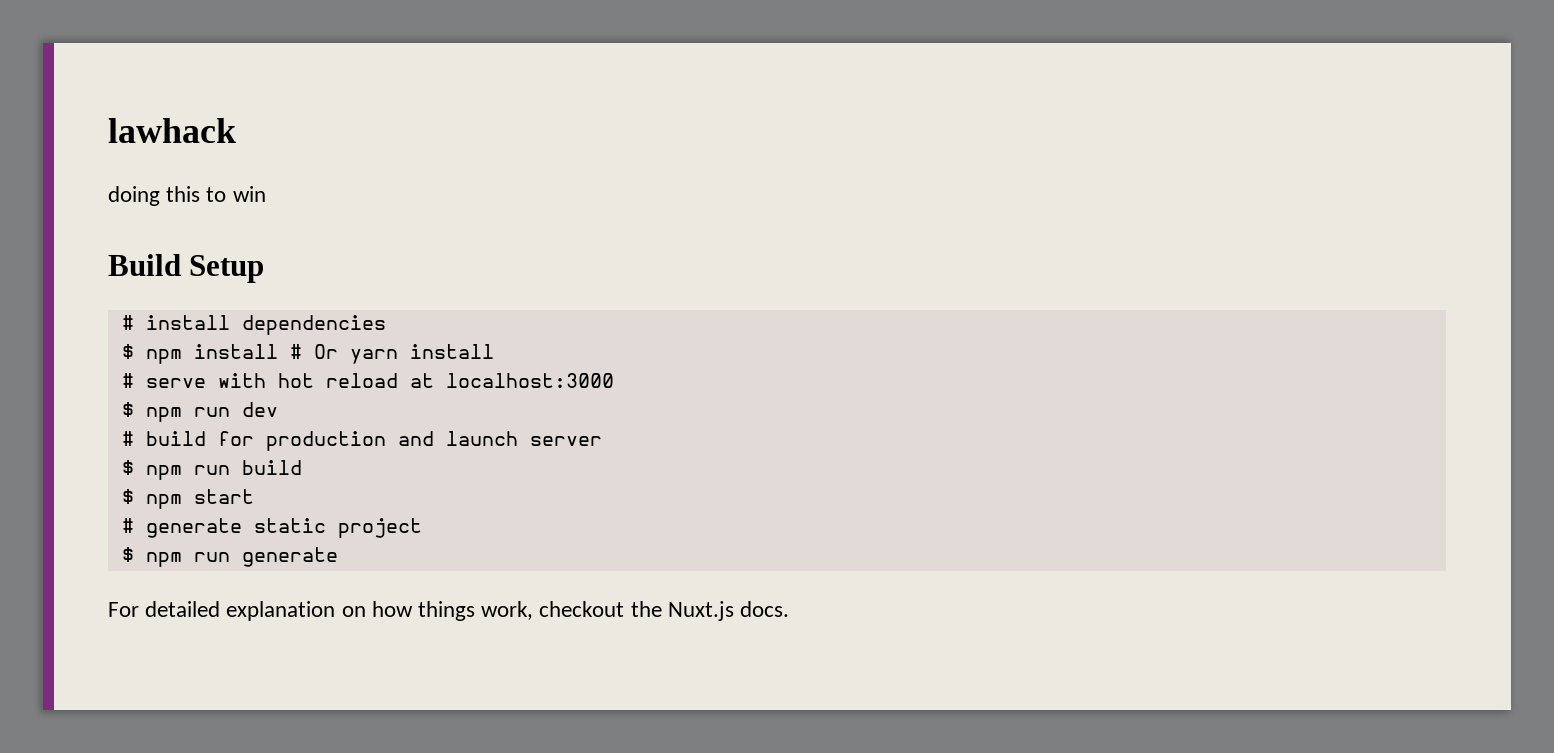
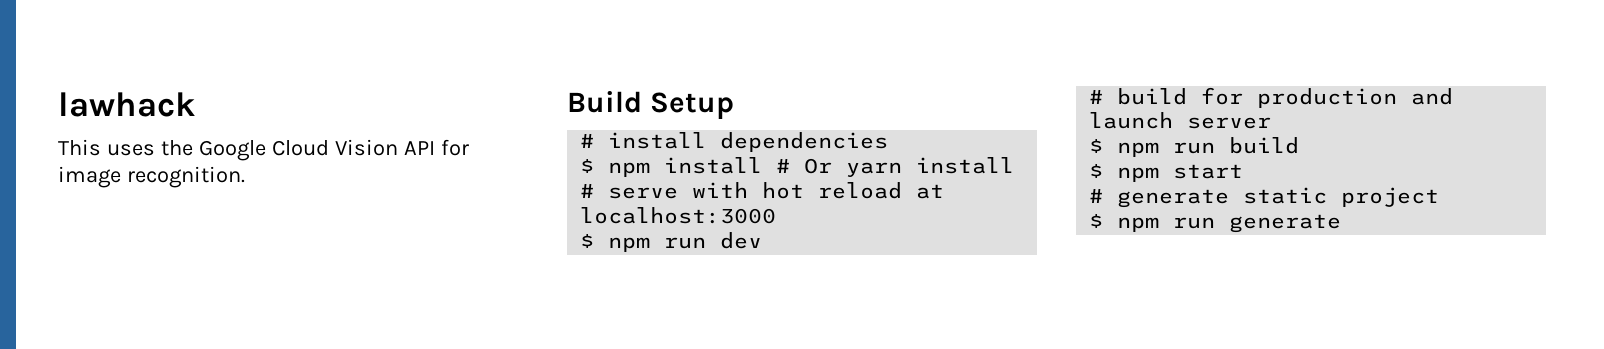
- doing this to win
+ This uses the Google Cloud Vision API for image recognition.
- For detailed explanation on how things work, checkout the Nuxt.js docs.

